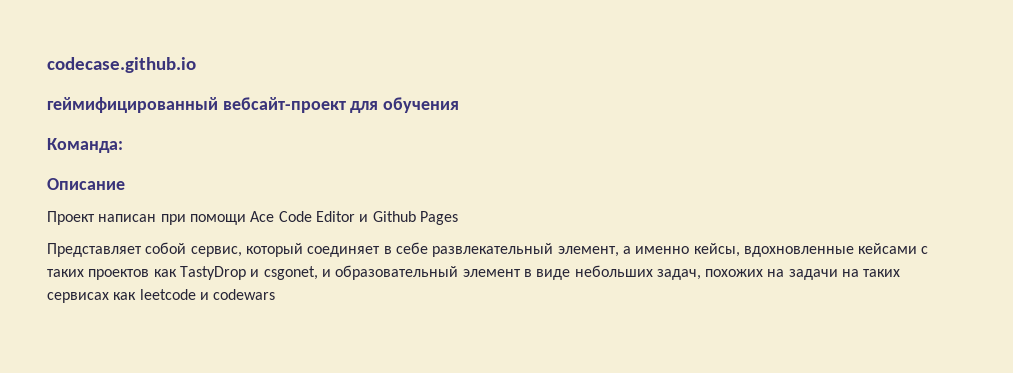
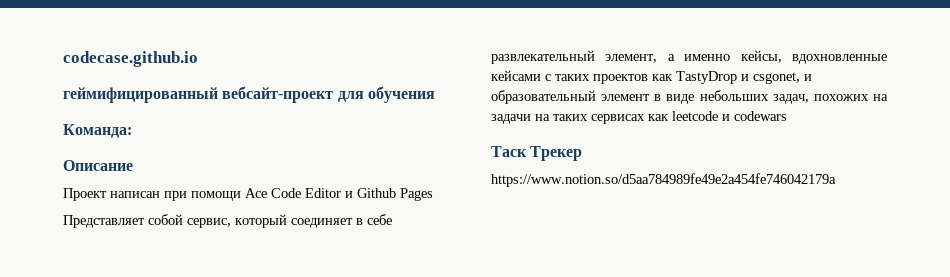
+ Таск Трекер
+ https://www.notion.so/d5aa784989fe49e2a454fe746042179a

